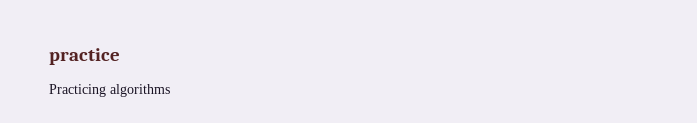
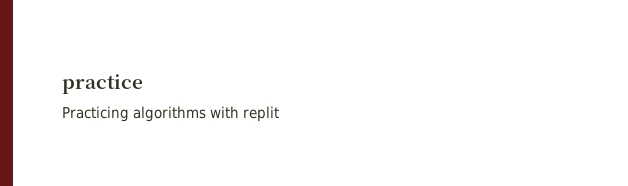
- Practicing algorithms
+ Practicing algorithms with replit

